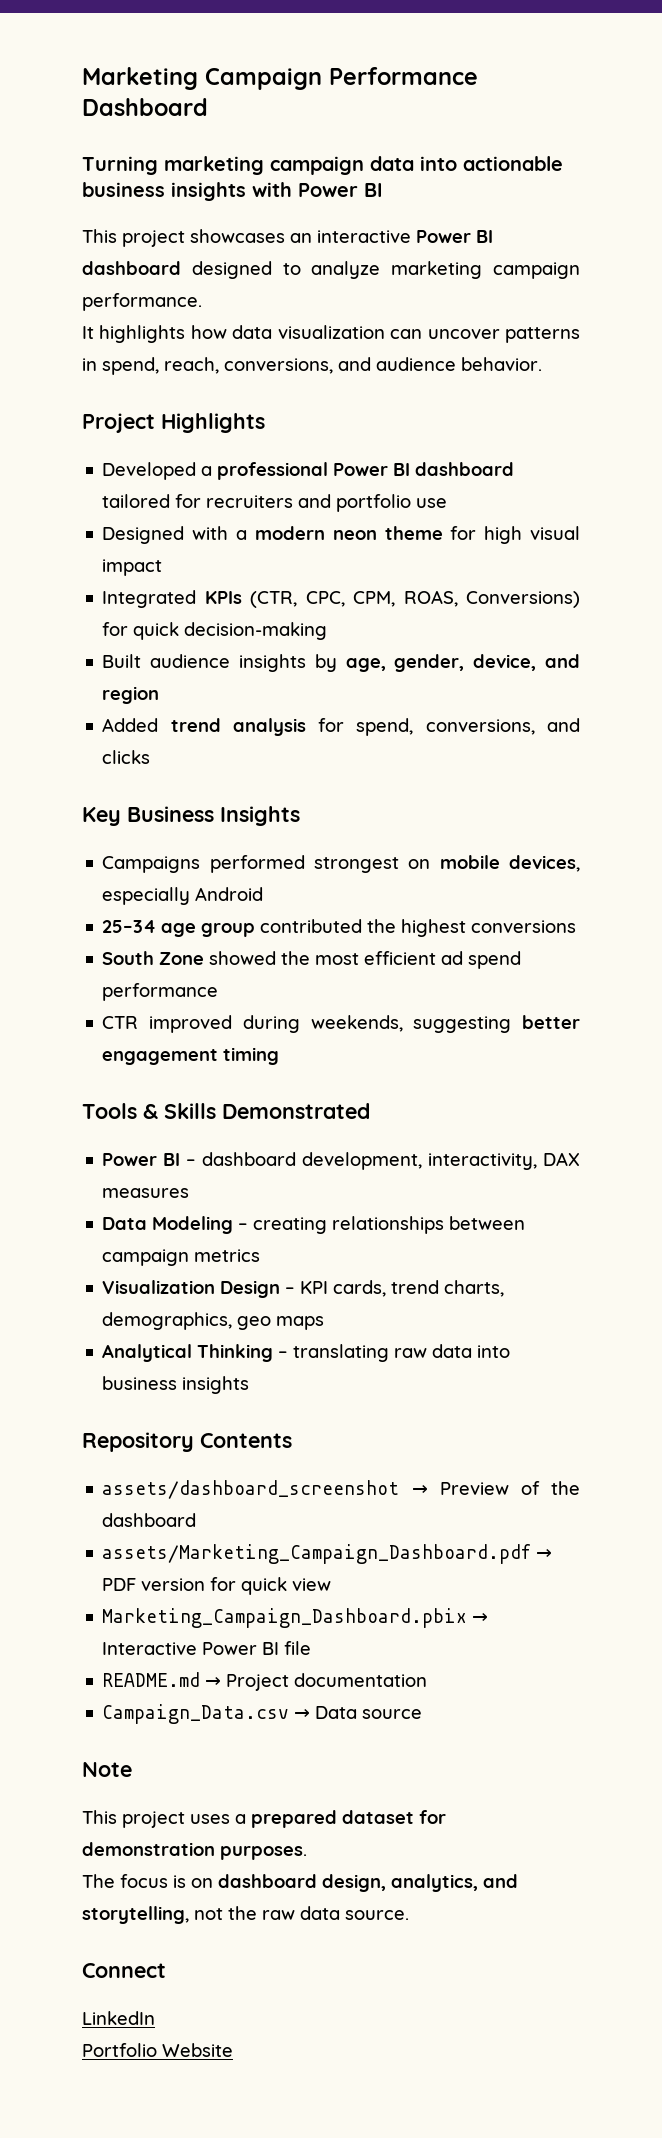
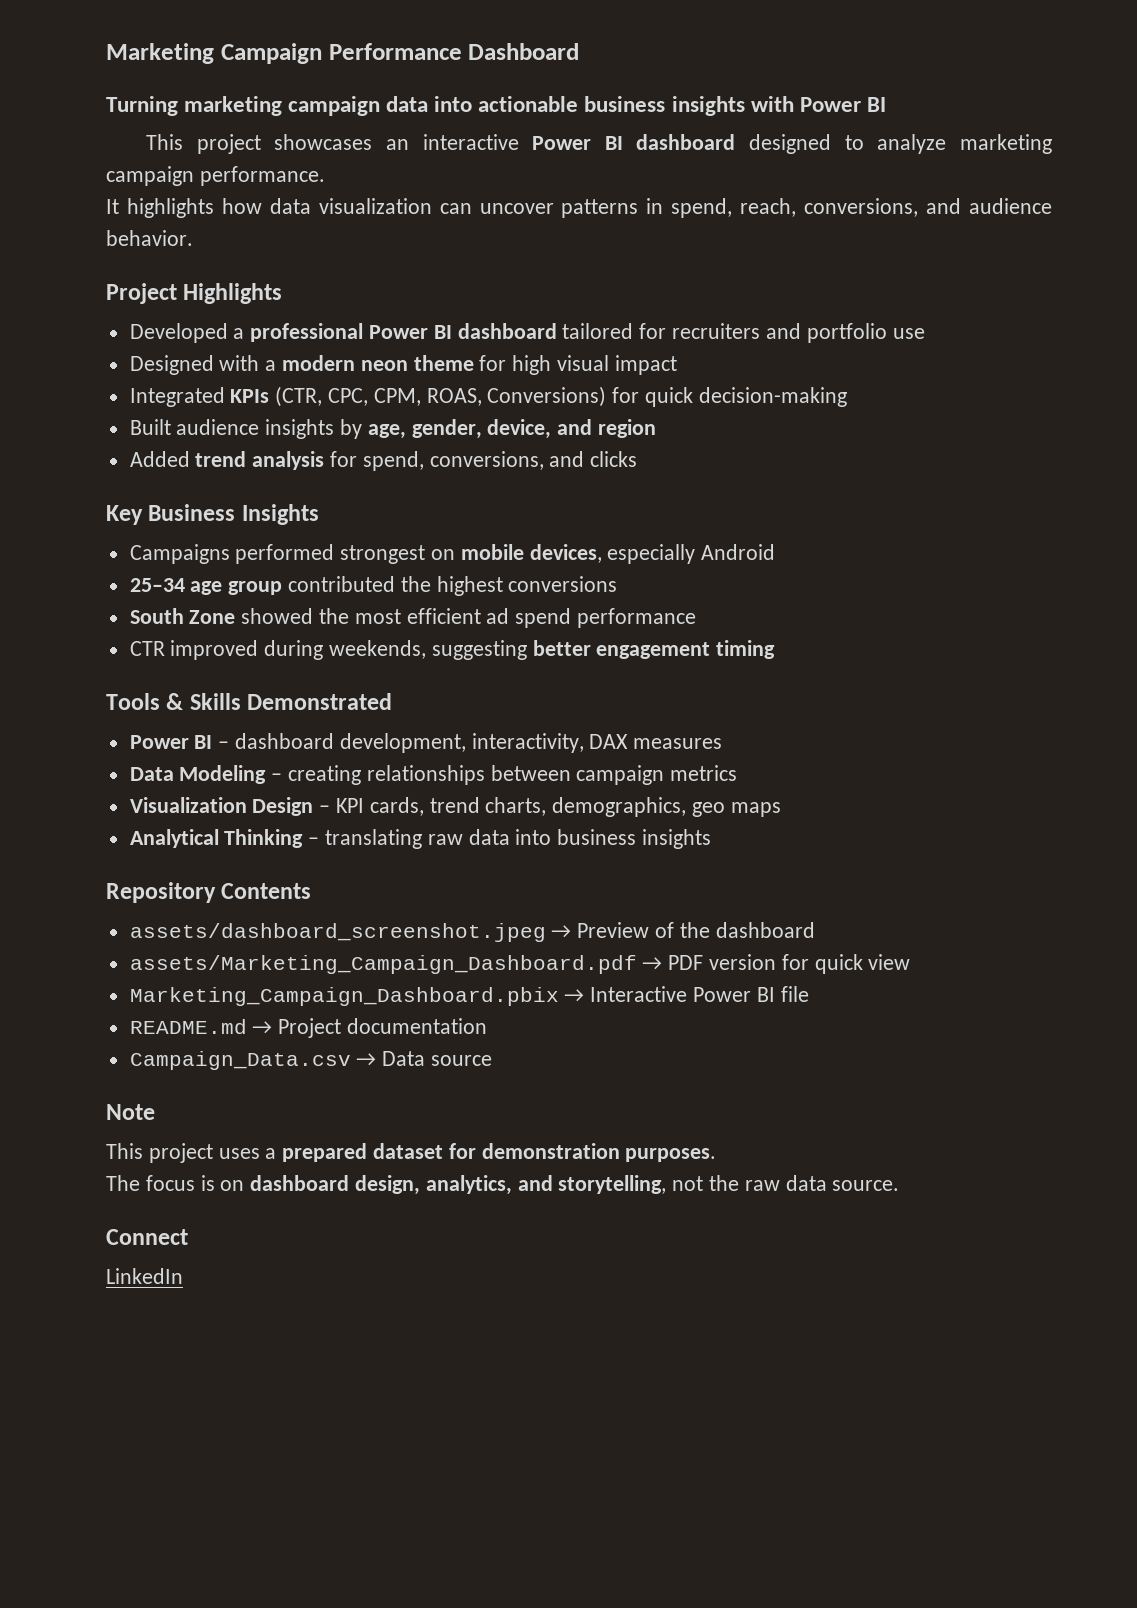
- assets/dashboard_screenshot → Preview of the dashboard
+ assets/dashboard_screenshot.jpeg → Preview of the dashboard
- Portfolio Website

